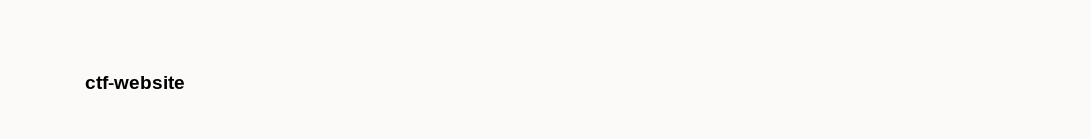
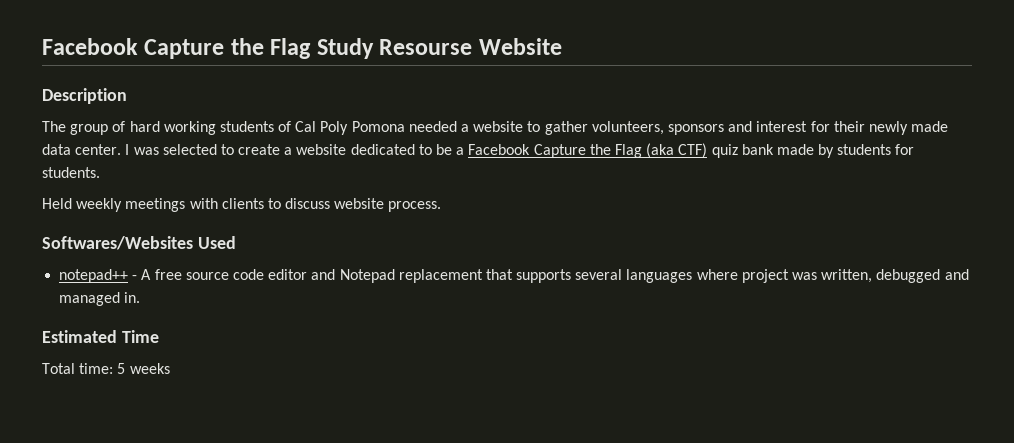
- ctf-website
+ Facebook Capture the Flag Study Resourse Website
+ Description
+ The group of hard working students of Cal Poly Pomona needed a website to gather volunteers, sponsors and interest for their newly made data center. I was selected to create a website dedicated to be a Facebook Capture the Flag (aka CTF) quiz bank made by students for students.
+ Held weekly meetings with clients to discuss website process.
+ Softwares/Websites Used
+ notepad++ - A free source code editor and Notepad replacement that supports several languages where project was written, debugged and managed in.
+ Estimated Time
+ Total time: 5 weeks

